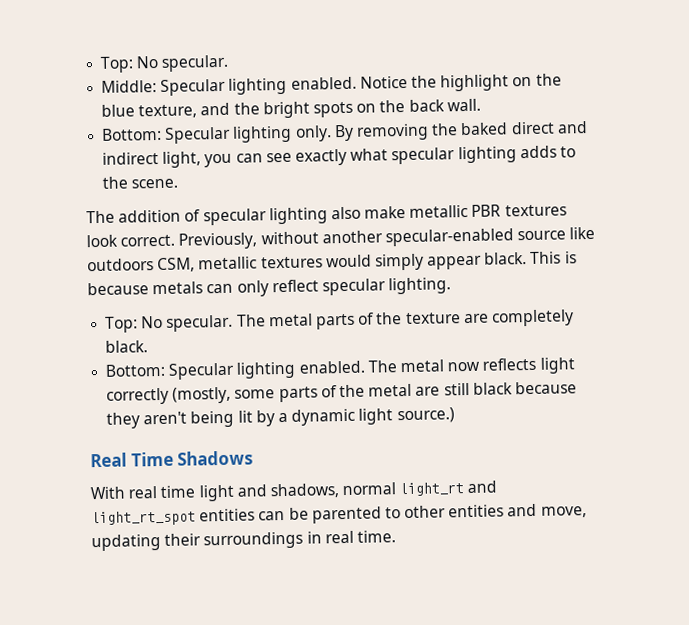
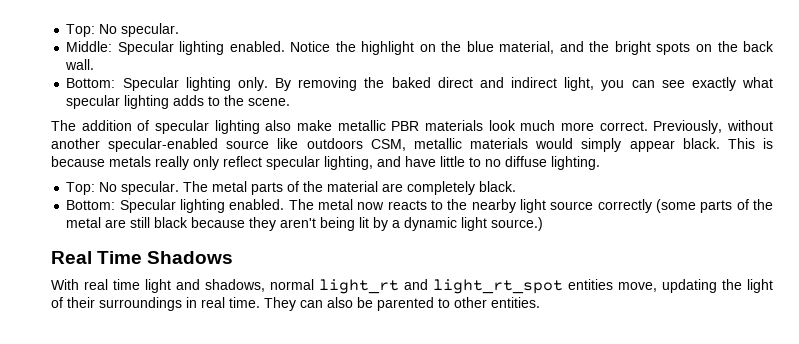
- Notice the highlight on the blue texture, and the bright spots on the back wall.
+ Notice the highlight on the blue material, and the bright spots on the back wall.
- The addition of specular lighting also make metallic PBR textures look correct.
+ The addition of specular lighting also make metallic PBR materials look much more correct.
- Previously, without another specular-enabled source like outdoors CSM, metallic textures would simply appear black.
+ Previously, without another specular-enabled source like outdoors CSM, metallic materials would simply appear black.
- This is because metals can only reflect specular lighting.
+ This is because metals really only reflect specular lighting, and have little to no diffuse lighting.
- The metal parts of the texture are completely black.
+ The metal parts of the material are completely black.
- The metal now reflects light correctly (mostly, some parts of the metal are still black because they aren't being lit by a dynamic light source.)
+ The metal now reacts to the nearby light source correctly (some parts of the metal are still black because they aren't being lit by a dynamic light source.)
- With real time light and shadows, normal light_rt and light_rt_spot entities can be parented to other entities and move, updating their surroundings in real time.
+ With real time light and shadows, normal light_rt and light_rt_spot entities move, updating the light of their surroundings in real time.
+ They can also be parented to other entities.

